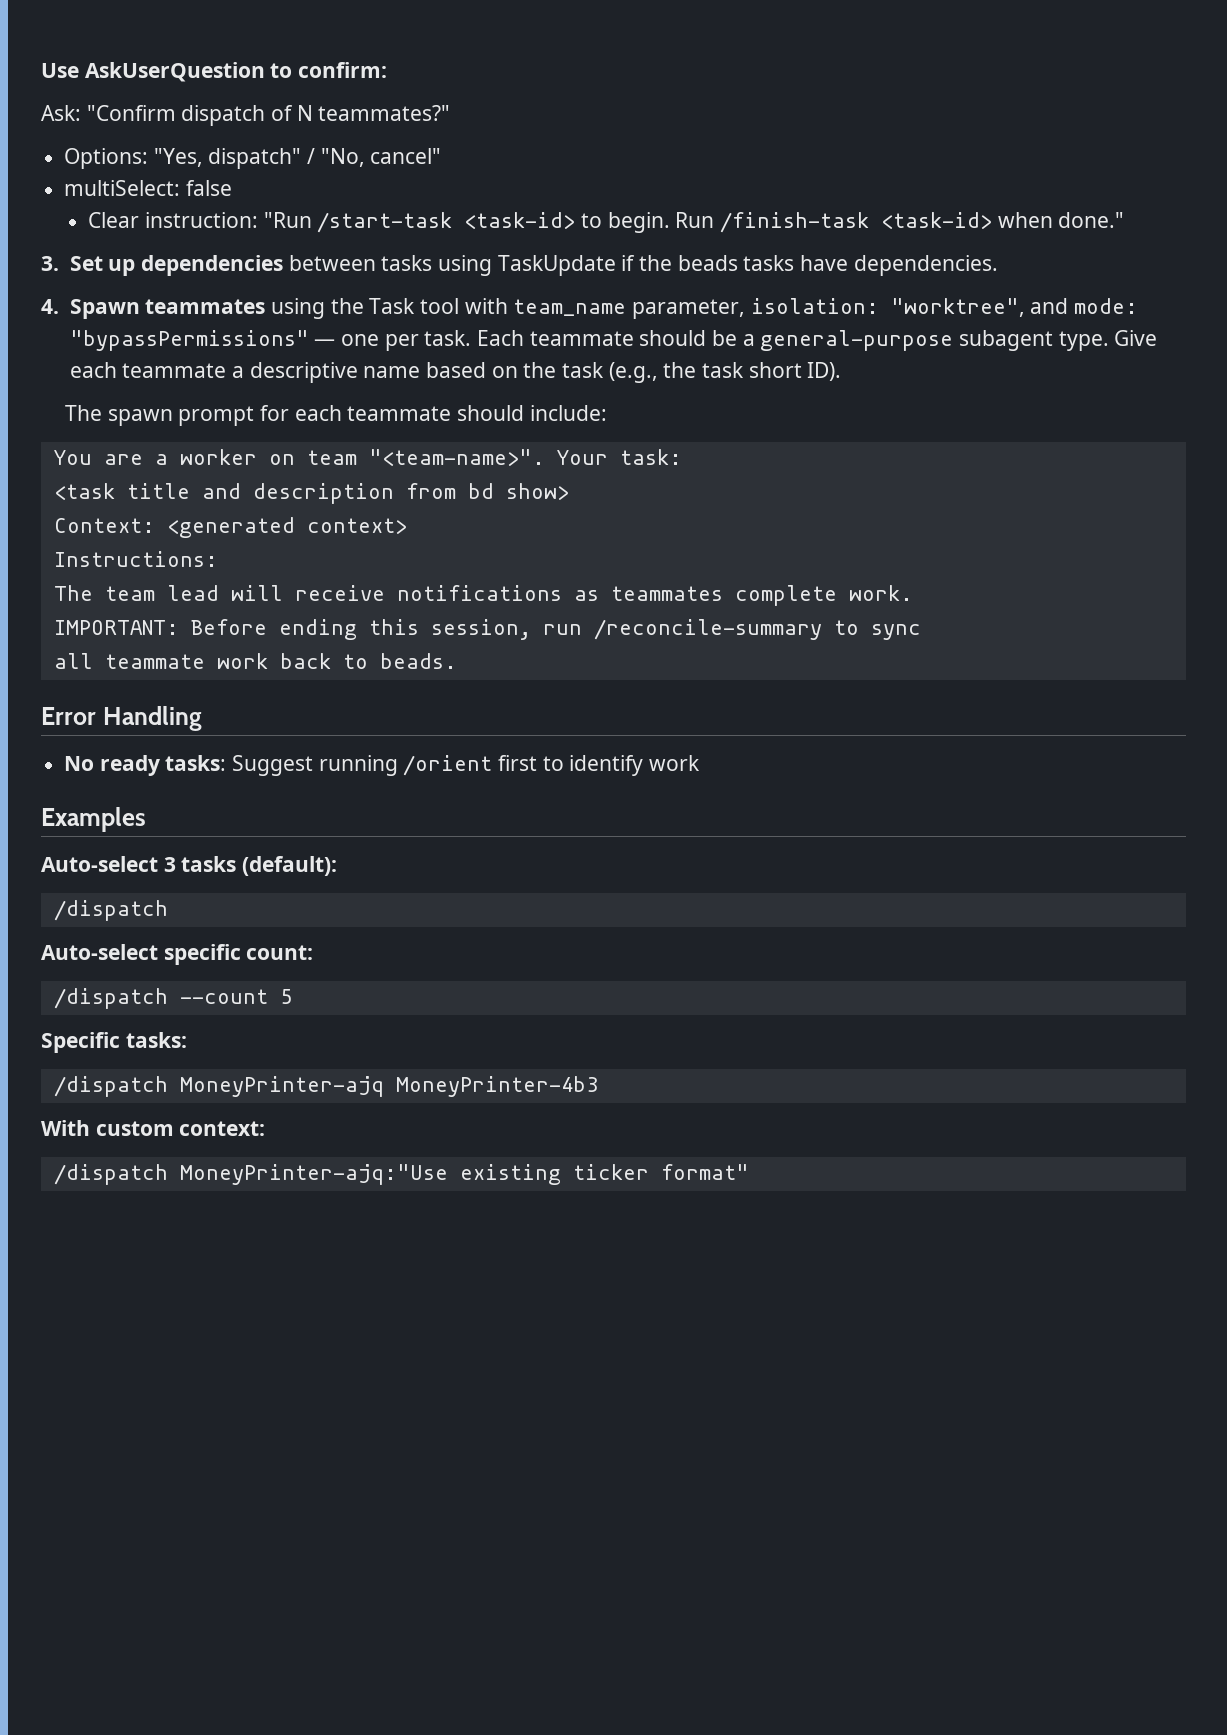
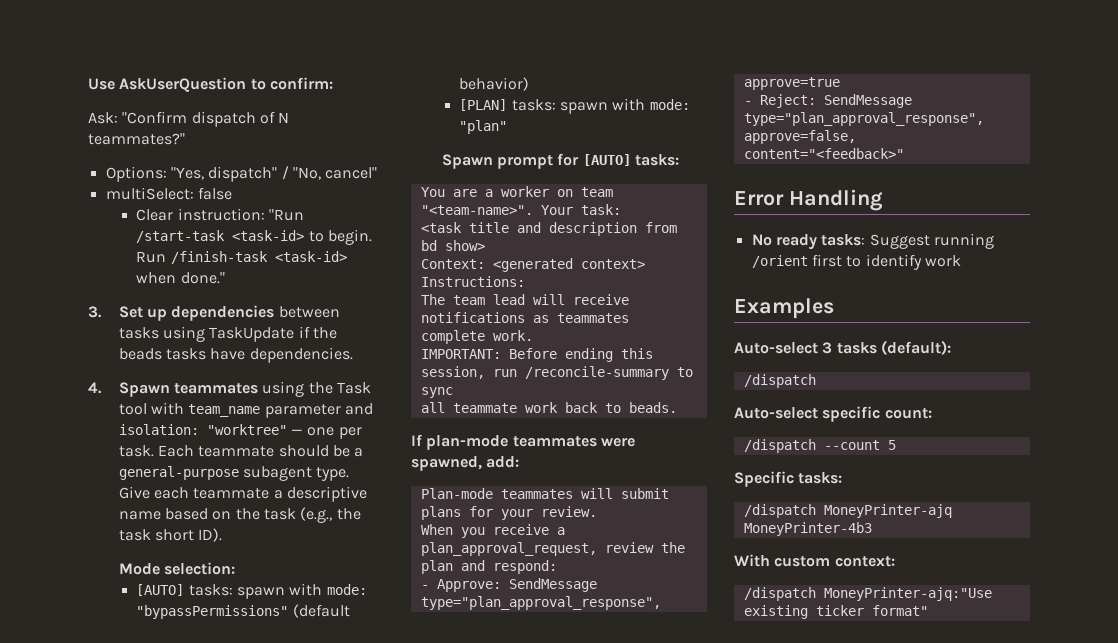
- 4. Spawn teammates using the Task tool with team_name parameter, isolation: "worktree", and mode: "bypassPermissions" — one per task.
+ 4. Spawn teammates using the Task tool with team_name parameter and isolation: "worktree" — one per task.
- The spawn prompt for each teammate should include:
+ Mode selection:
+ [AUTO] tasks: spawn with mode: "bypassPermissions" (default behavior)
+ [PLAN] tasks: spawn with mode: "plan"
+ Spawn prompt for [AUTO] tasks:
+ If plan-mode teammates were spawned, add:
+ Plan-mode teammates will submit plans for your review.
+ When you receive a plan_approval_request, review the plan and respond:
+ - Approve: SendMessage type="plan_approval_response", approve=true
+ - Reject: SendMessage type="plan_approval_response", approve=false, content="<feedback>"

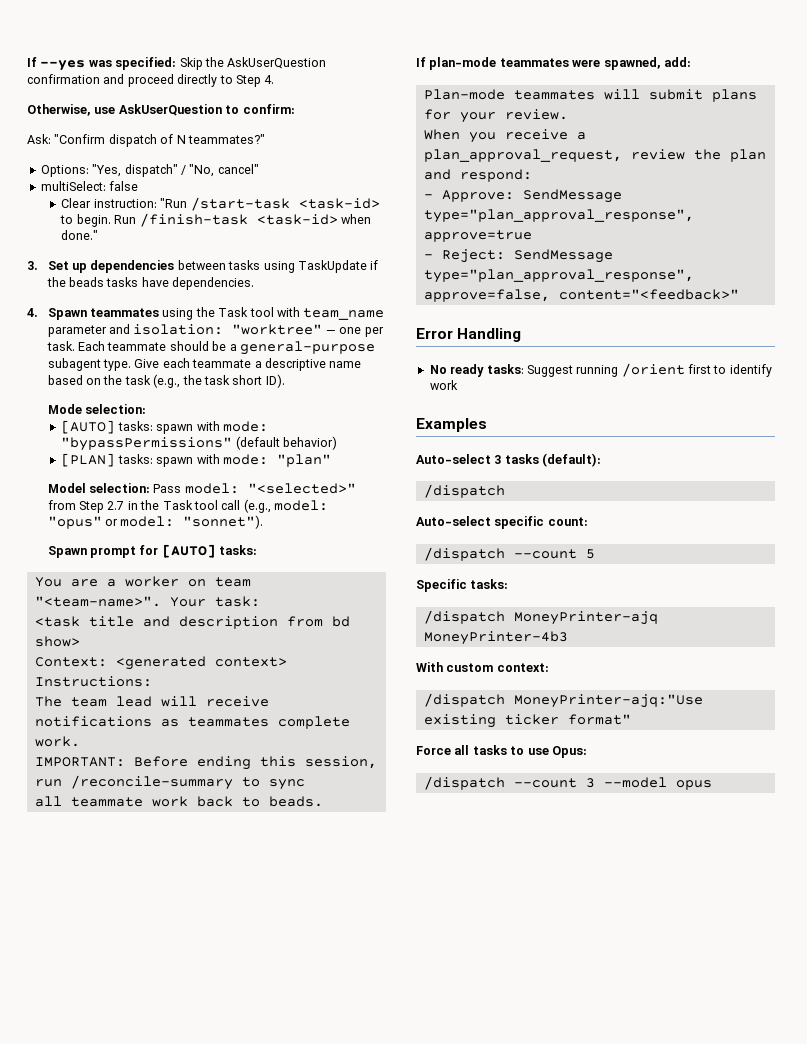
- Use AskUserQuestion to confirm:
+ If --yes was specified: Skip the AskUserQuestion confirmation and proceed directly to Step 4.
+ Otherwise, use AskUserQuestion to confirm:
+ Model selection: Pass model: "<selected>" from Step 2.7 in the Task tool call (e.g., model: "opus" or model: "sonnet").
+ Force all tasks to use Opus:
+ /dispatch --count 3 --model opus

